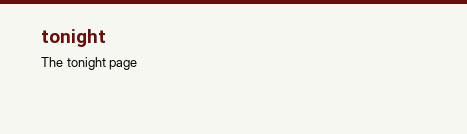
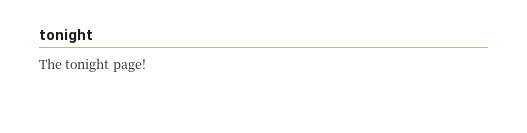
- The tonight page
+ The tonight page!

